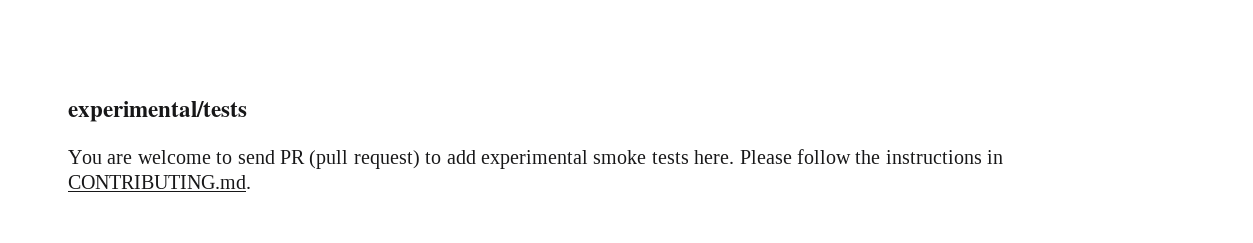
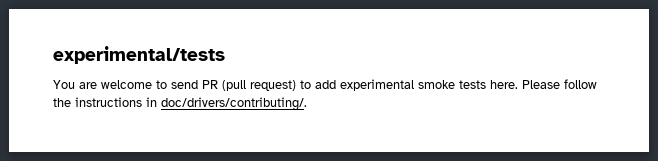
- Please follow the instructions in CONTRIBUTING.md.
+ Please follow the instructions in doc/drivers/contributing/.

